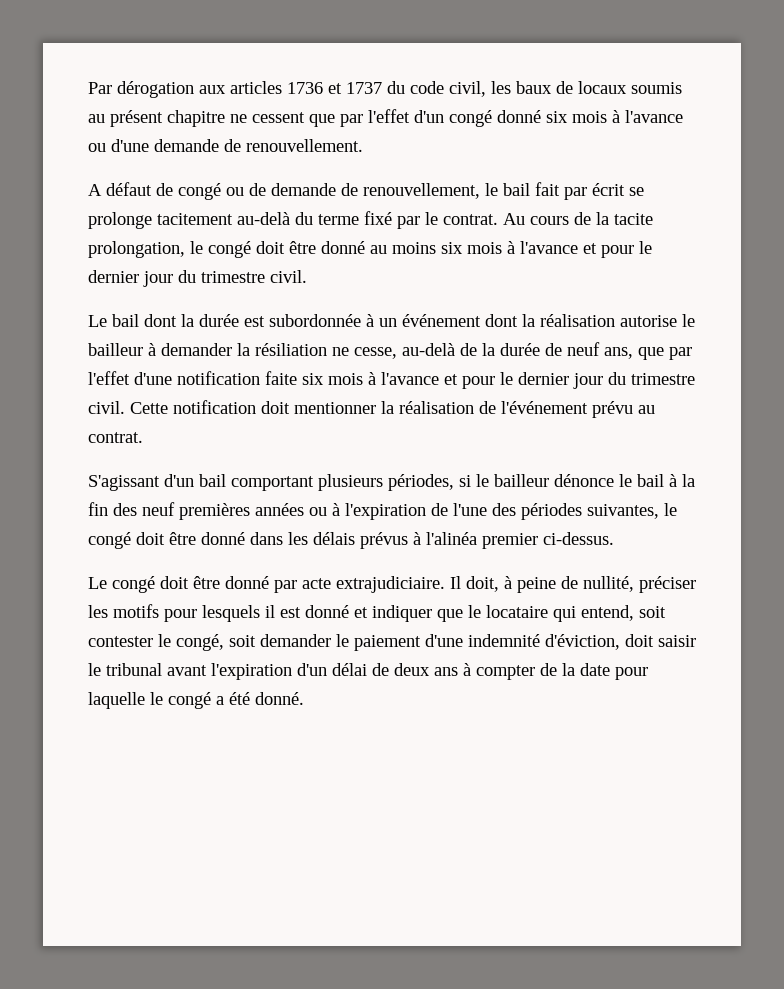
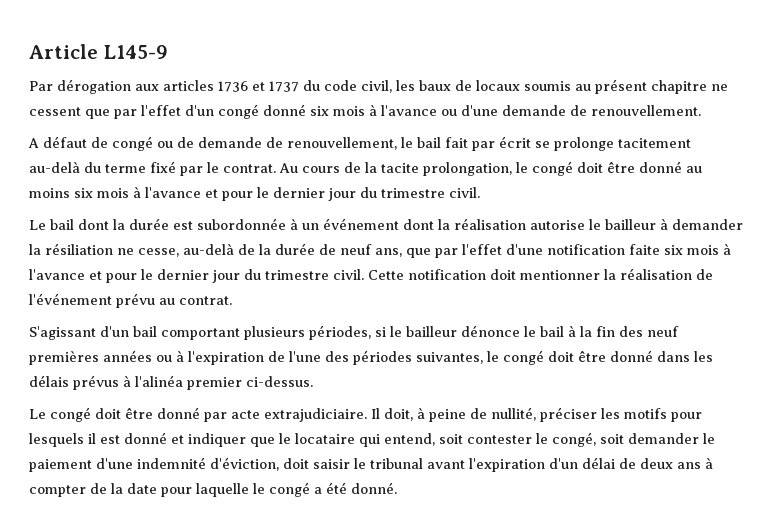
+ Article L145-9

